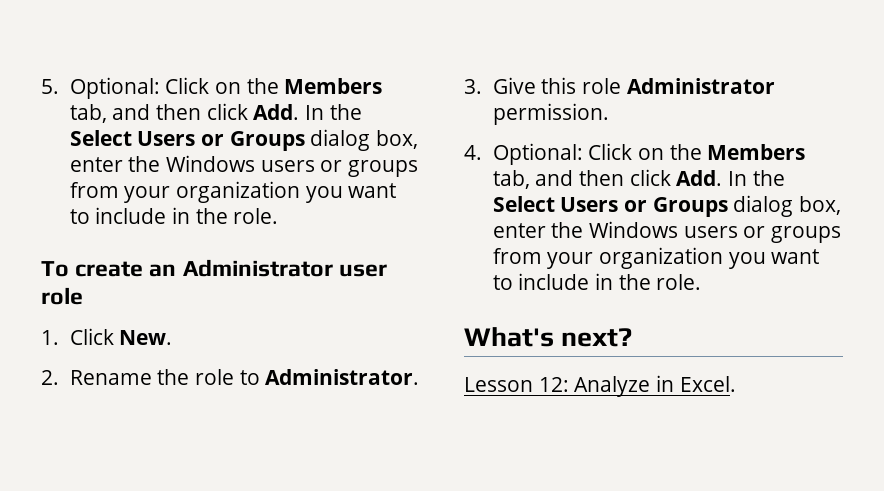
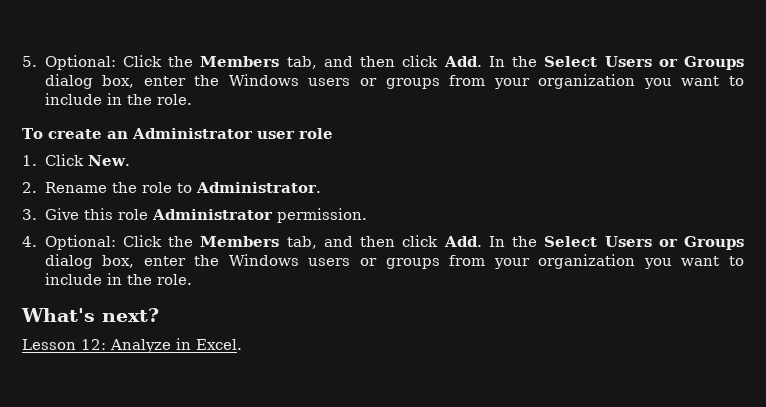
- 5. Optional: Click on the Members tab, and then click Add. In the Select Users or Groups dialog box, enter the Windows users or groups from your organization you want to include in the role.
+ 5. Optional: Click the Members tab, and then click Add. In the Select Users or Groups dialog box, enter the Windows users or groups from your organization you want to include in the role.
- 4. Optional: Click on the Members tab, and then click Add. In the Select Users or Groups dialog box, enter the Windows users or groups from your organization you want to include in the role.
+ 4. Optional: Click the Members tab, and then click Add. In the Select Users or Groups dialog box, enter the Windows users or groups from your organization you want to include in the role.

